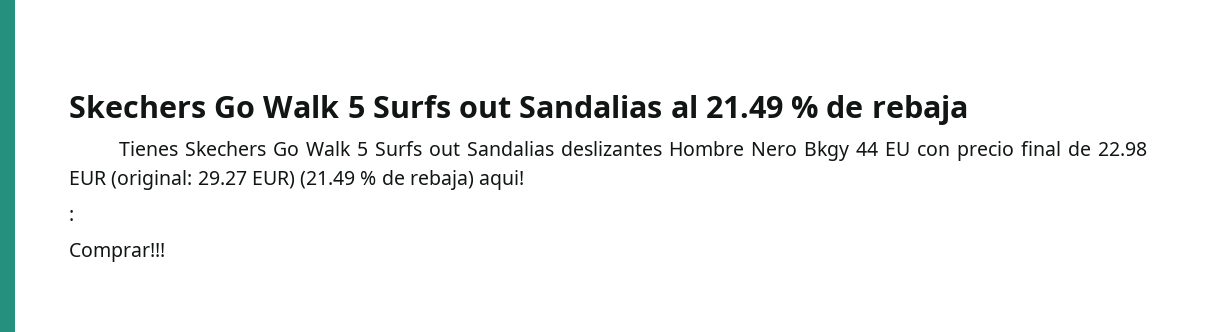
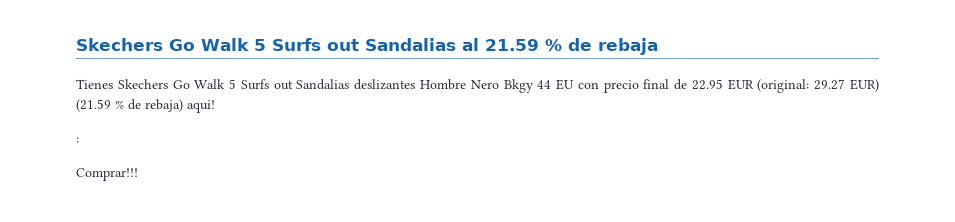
- Skechers Go Walk 5 Surfs out Sandalias al 21.49 % de rebaja
+ Skechers Go Walk 5 Surfs out Sandalias al 21.59 % de rebaja
- Tienes Skechers Go Walk 5 Surfs out Sandalias deslizantes Hombre Nero Bkgy 44 EU con precio final de 22.98 EUR (original: 29.27 EUR) (21.49 % de rebaja) aqui!
+ Tienes Skechers Go Walk 5 Surfs out Sandalias deslizantes Hombre Nero Bkgy 44 EU con precio final de 22.95 EUR (original: 29.27 EUR) (21.59 % de rebaja) aqui!

